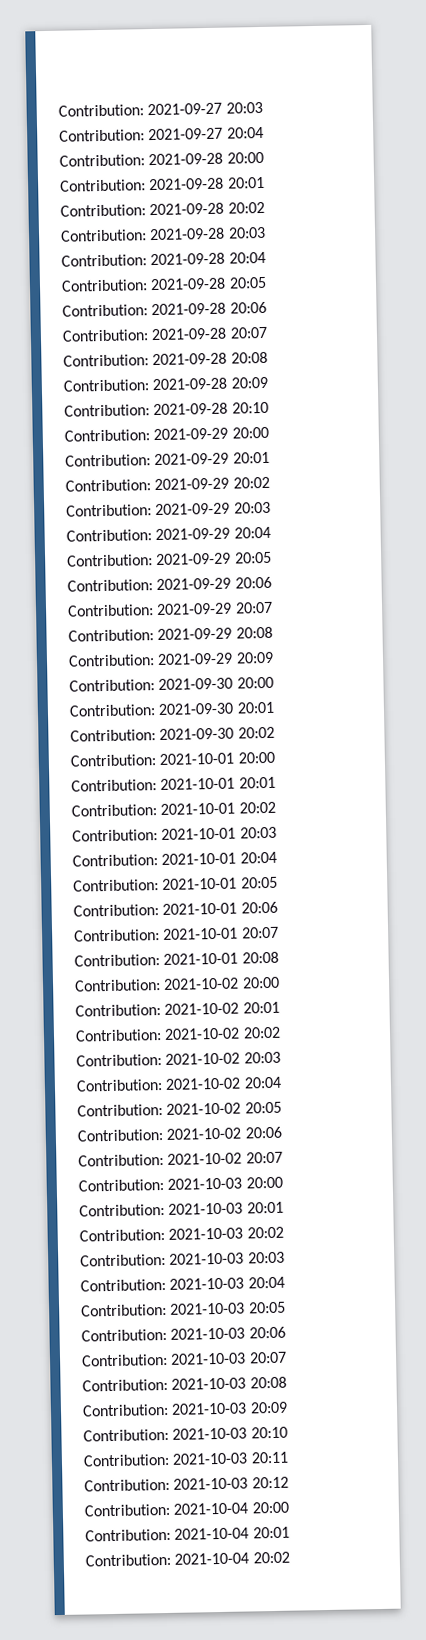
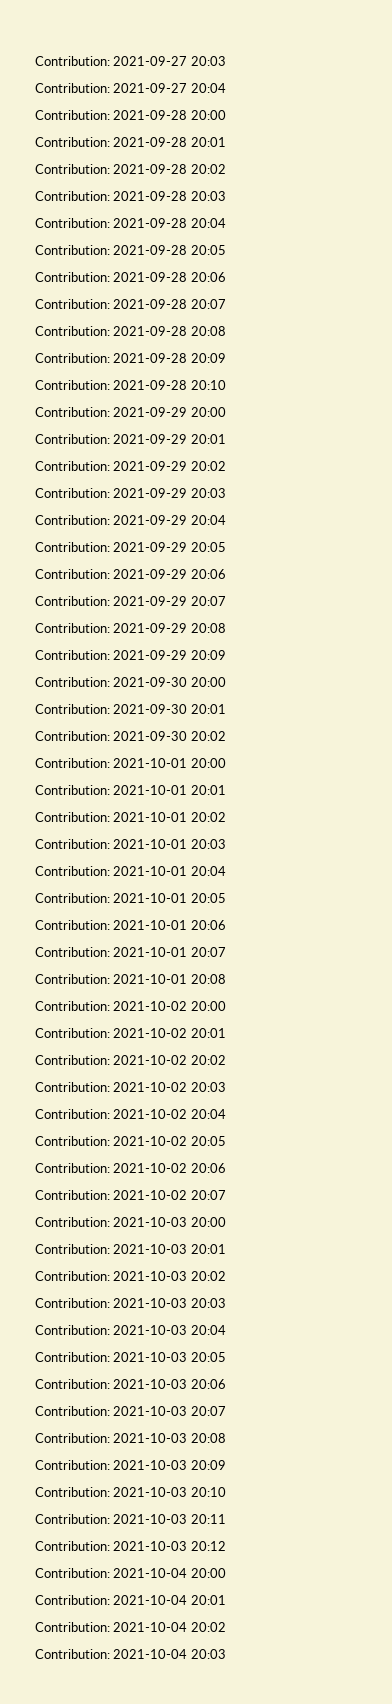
+ Contribution: 2021-10-04 20:03

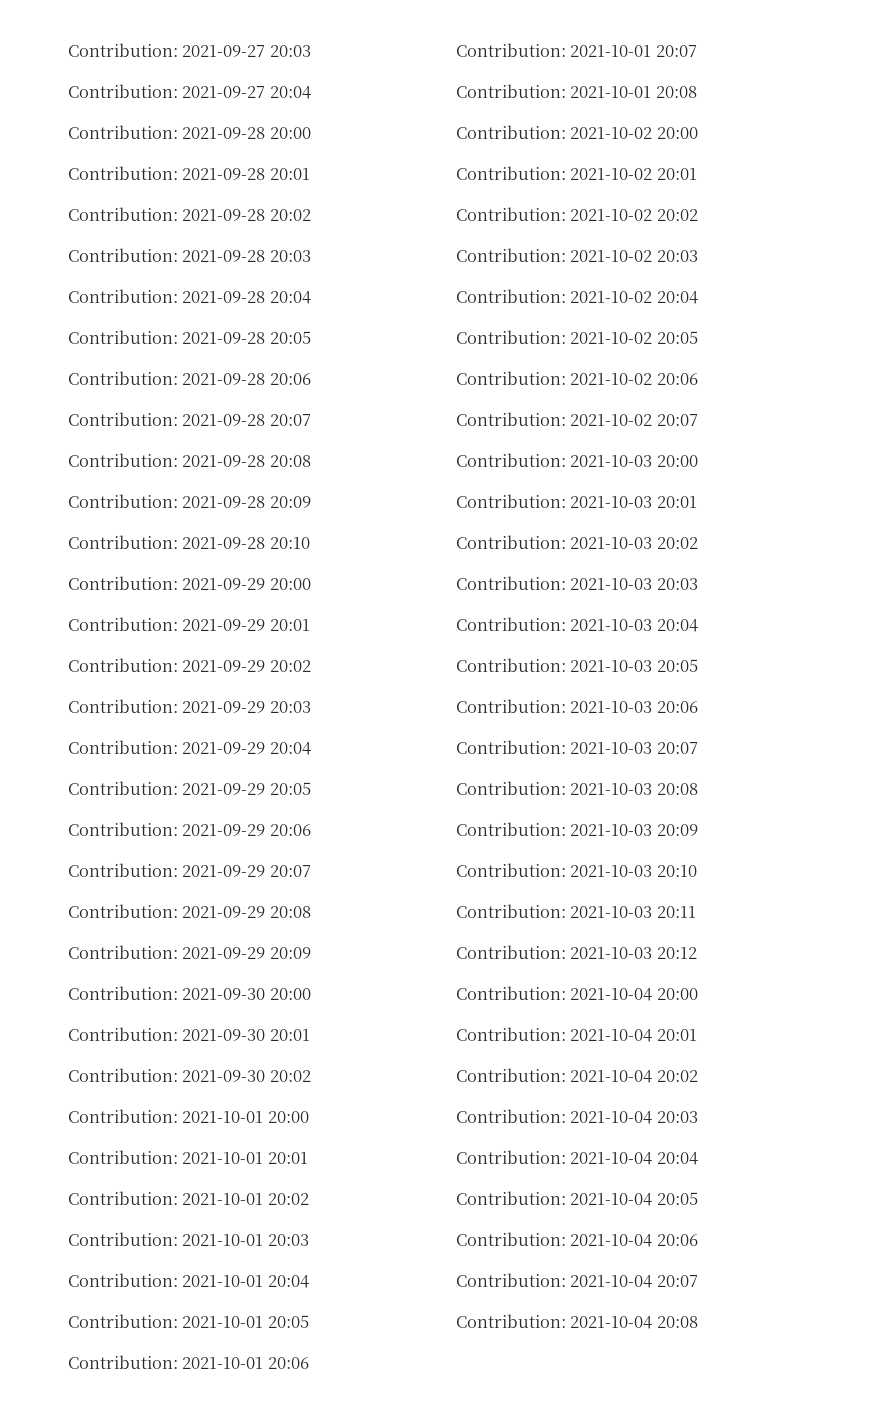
+ Contribution: 2021-10-04 20:04
+ Contribution: 2021-10-04 20:05
+ Contribution: 2021-10-04 20:06
+ Contribution: 2021-10-04 20:07
+ Contribution: 2021-10-04 20:08

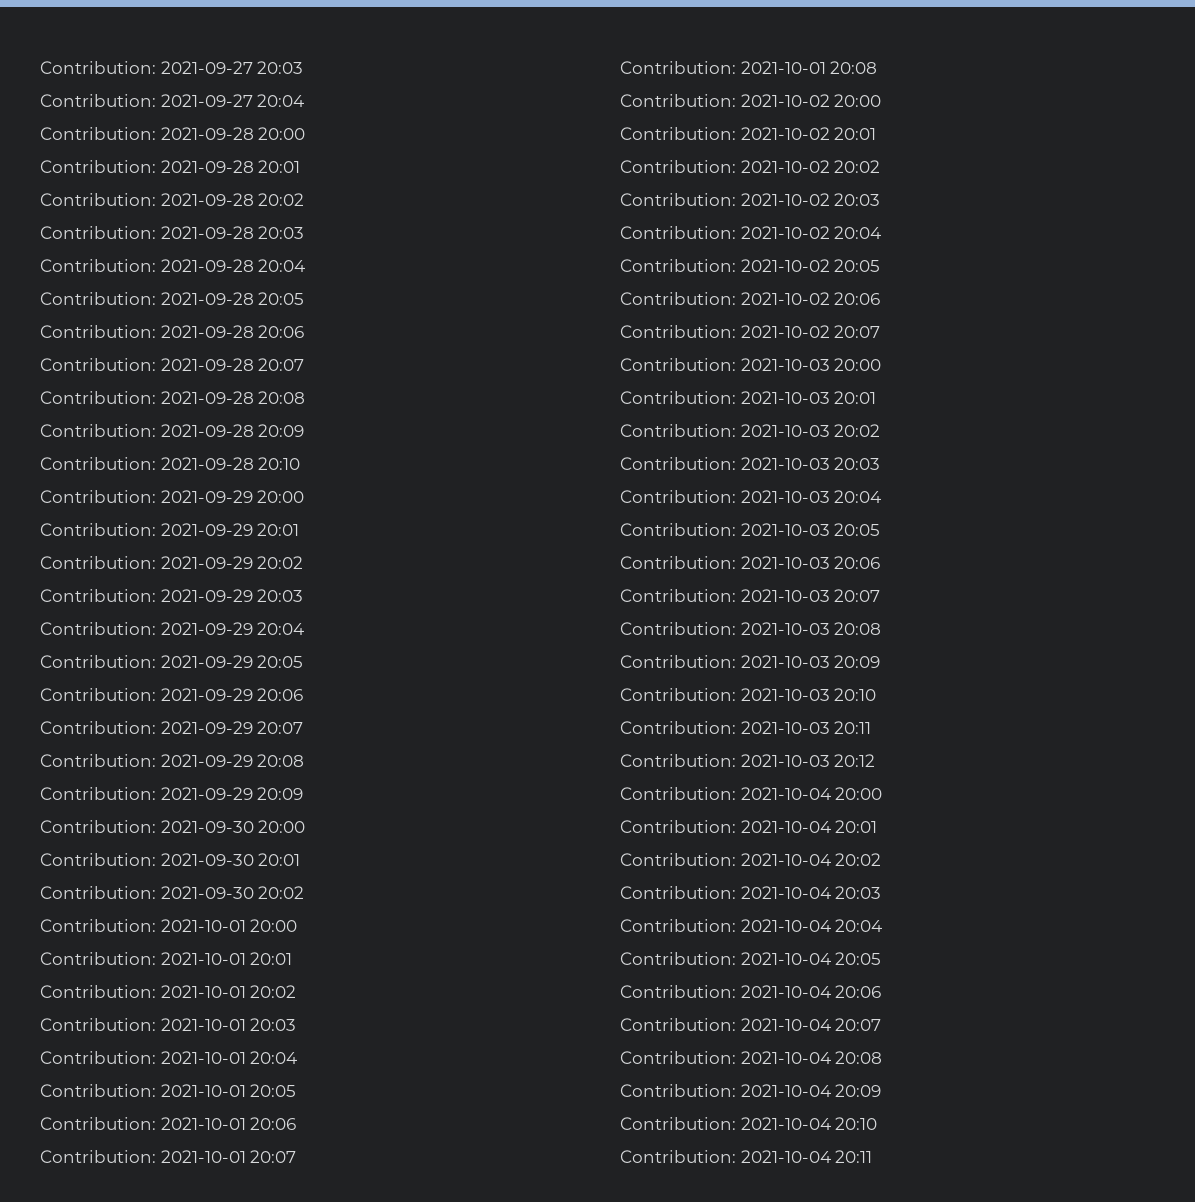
+ Contribution: 2021-10-04 20:09
+ Contribution: 2021-10-04 20:10
+ Contribution: 2021-10-04 20:11

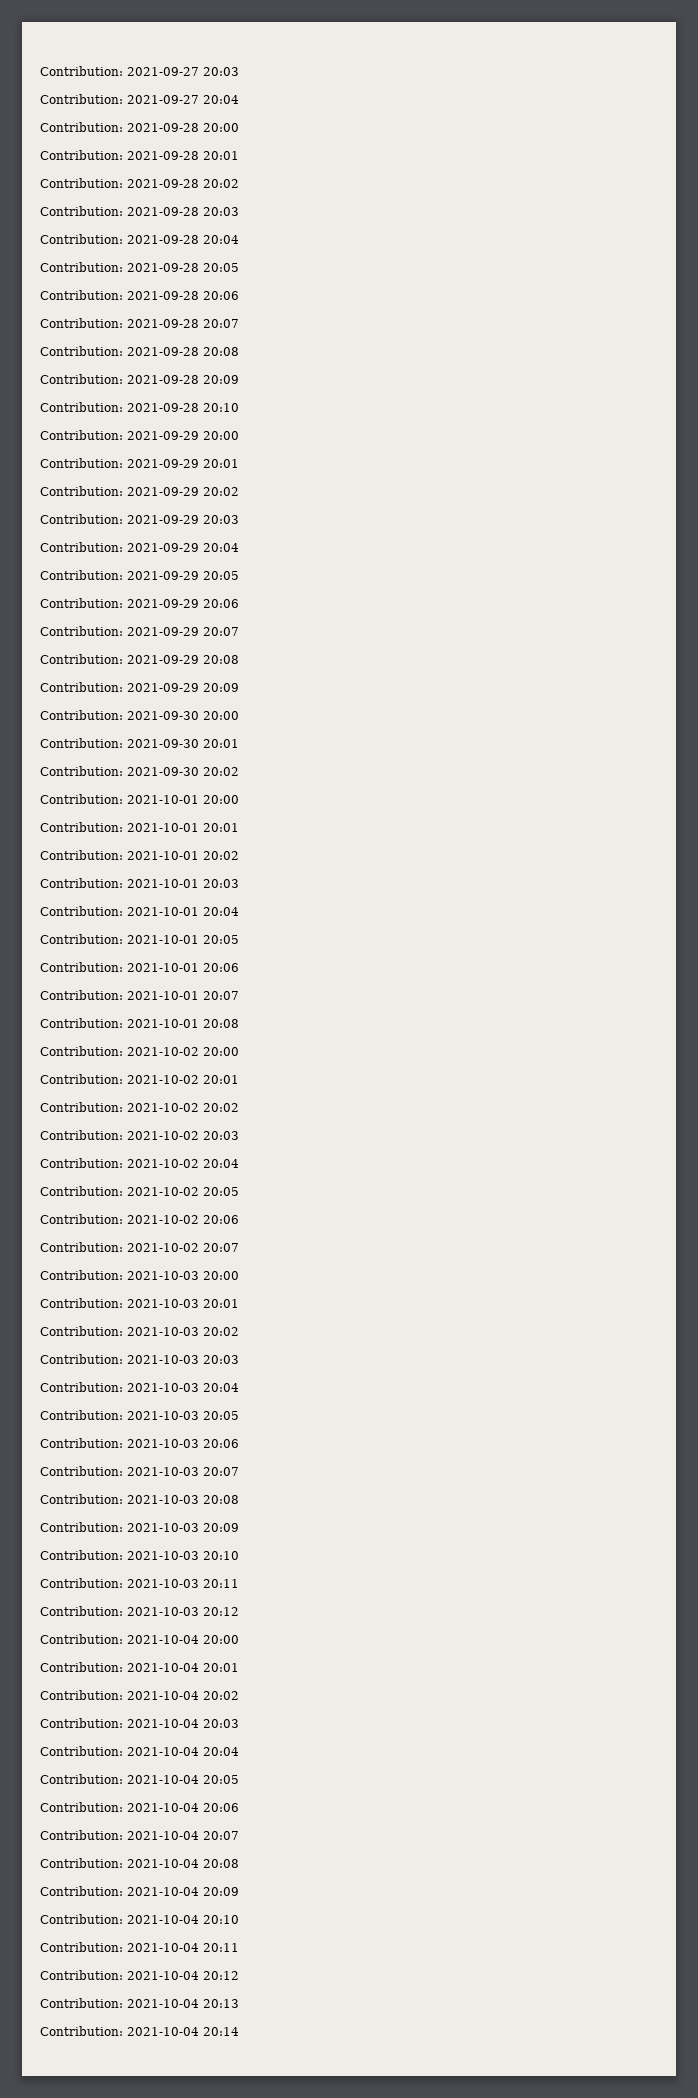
+ Contribution: 2021-10-04 20:12
+ Contribution: 2021-10-04 20:13
+ Contribution: 2021-10-04 20:14

